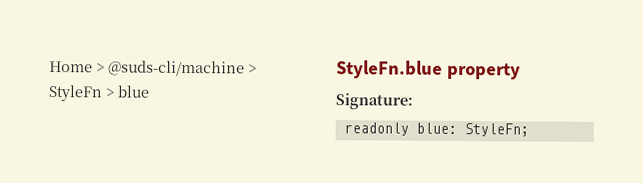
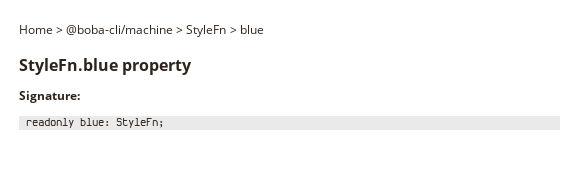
- Home > @suds-cli/machine > StyleFn > blue
+ Home > @boba-cli/machine > StyleFn > blue

